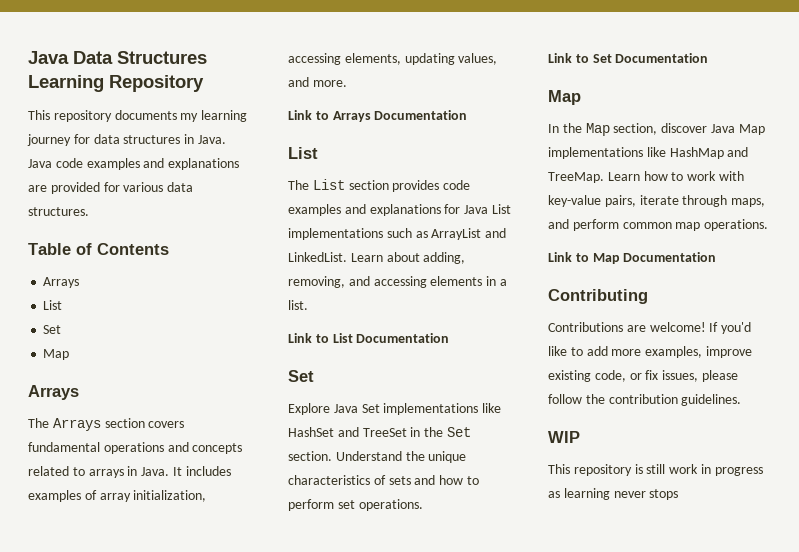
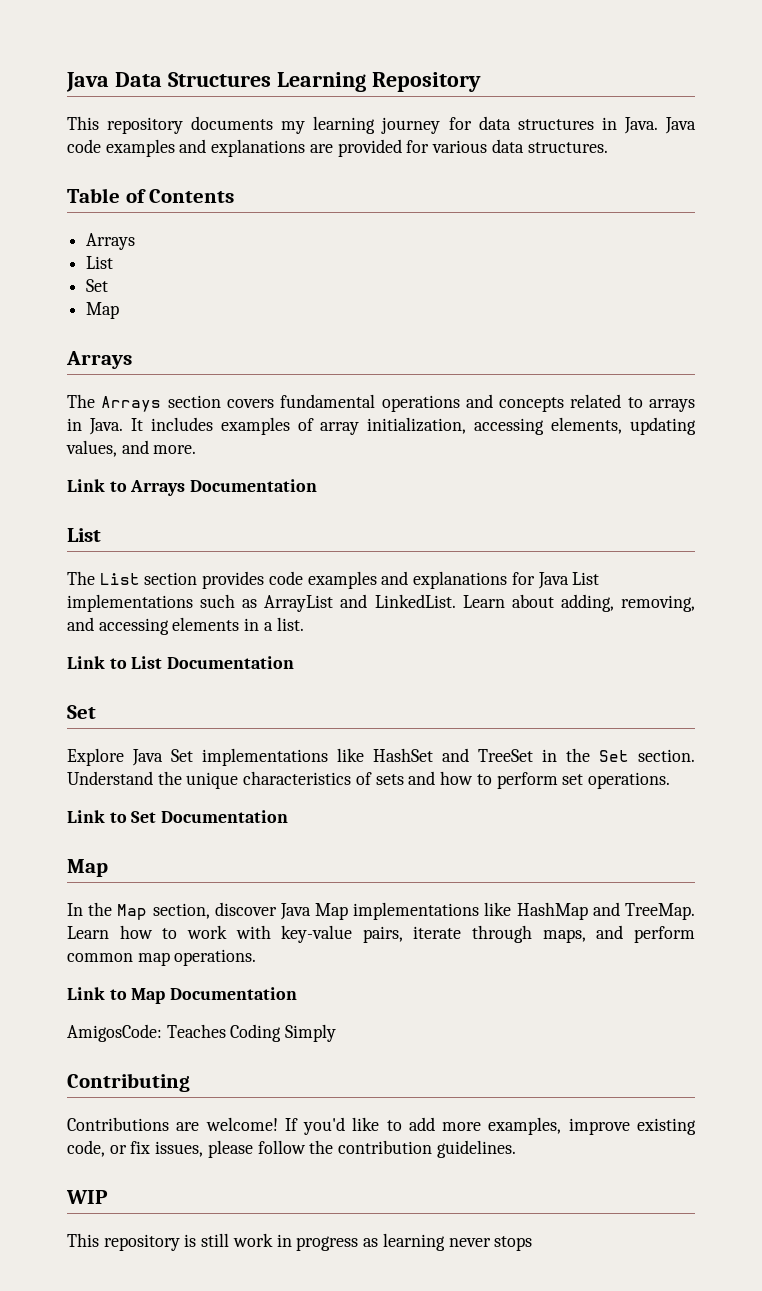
+ AmigosCode: Teaches Coding Simply

